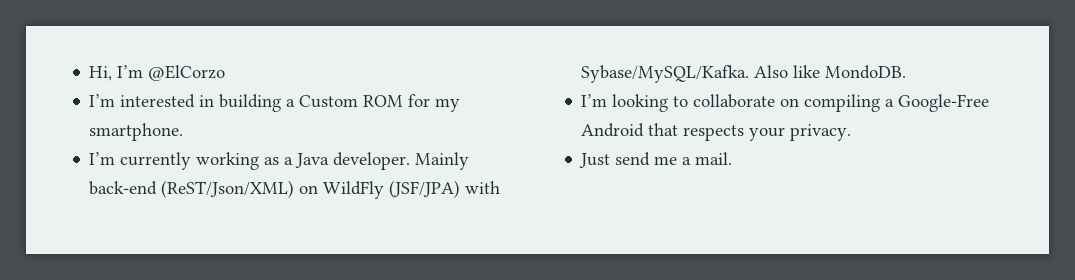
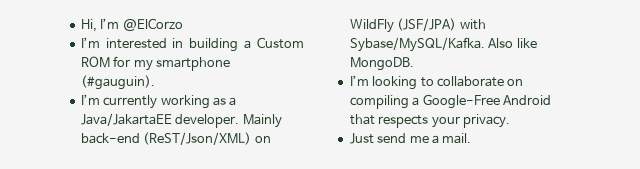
- I’m interested in building a Custom ROM for my smartphone.
+ I’m interested in building a Custom ROM for my smartphone (#gauguin).
- I’m currently working as a Java developer.
+ I’m currently working as a Java/JakartaEE developer.
- Also like MondoDB.
+ Also like MongoDB.

